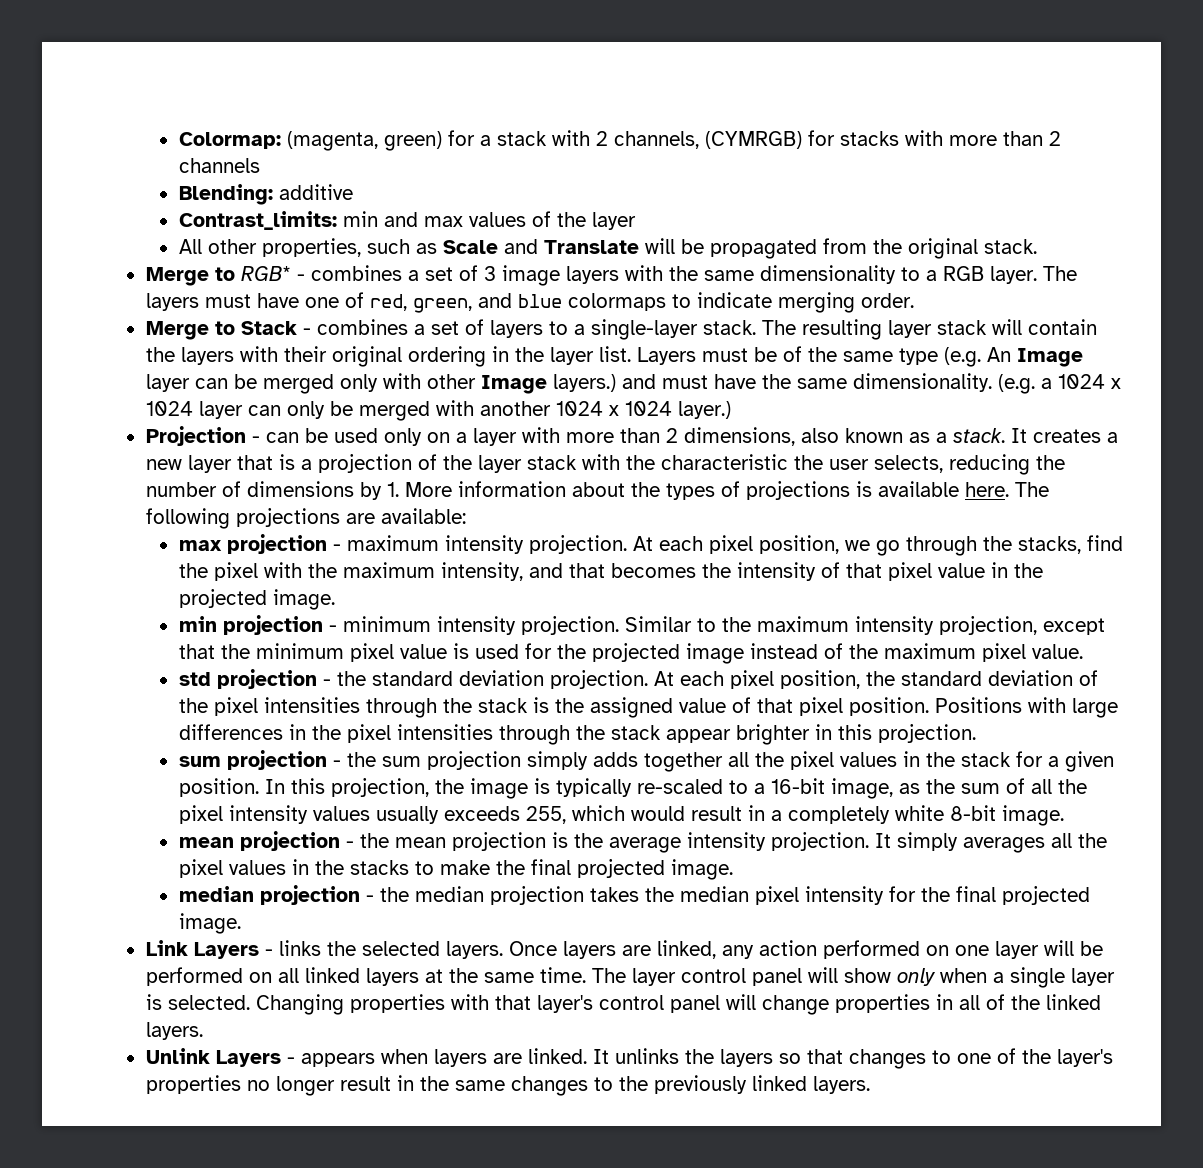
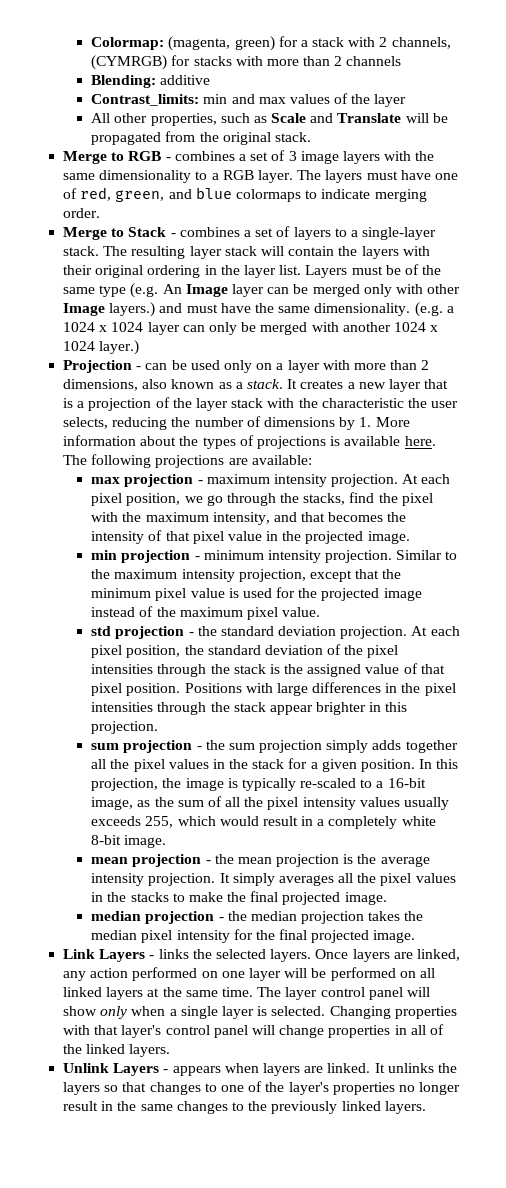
- Merge to RGB* - combines a set of 3 image layers with the same dimensionality to a RGB layer.
+ Merge to RGB - combines a set of 3 image layers with the same dimensionality to a RGB layer.

